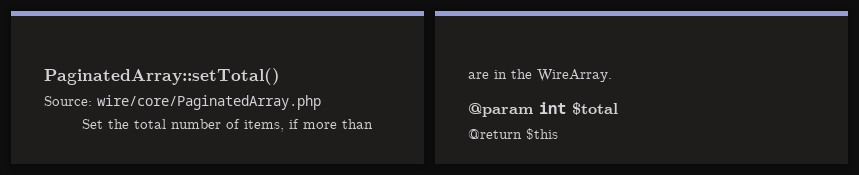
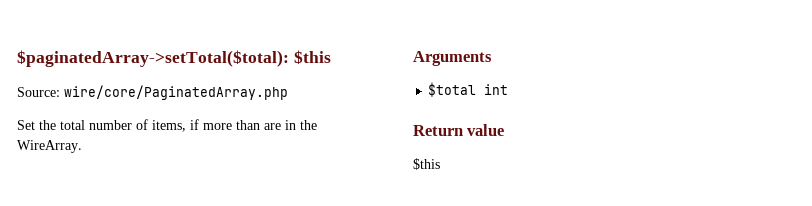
- PaginatedArray::setTotal()
+ $paginatedArray->setTotal($total): $this
- @param int $total
- @return $this
+ Arguments
+ $total int
+ Return value
+ $this

